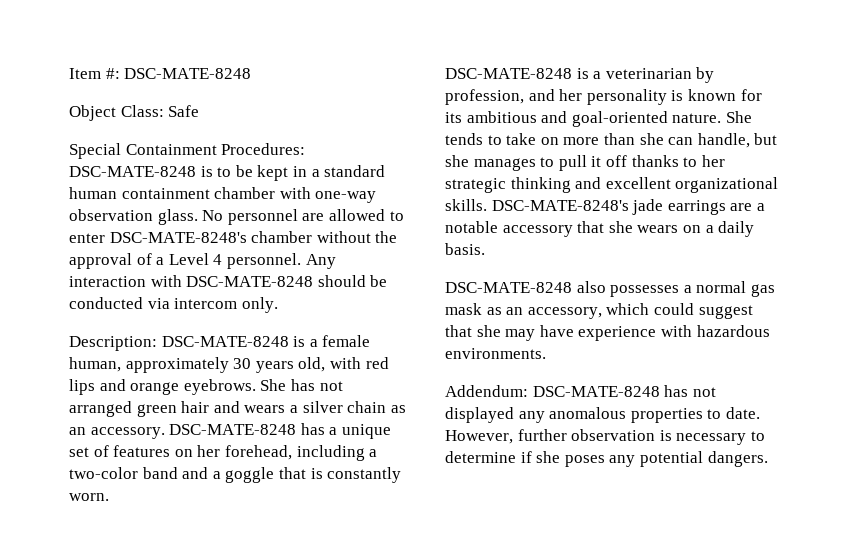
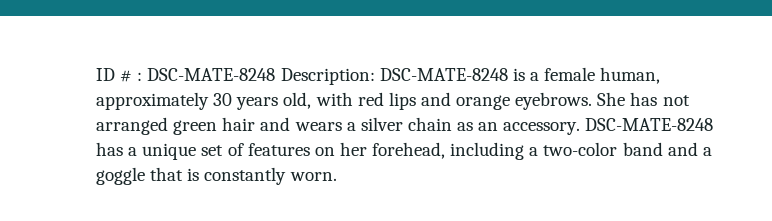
- Item #: DSC-MATE-8248
- Object Class: Safe
- Special Containment Procedures: DSC-MATE-8248 is to be kept in a standard human containment chamber with one-way observation glass. No personnel are allowed to enter DSC-MATE-8248's chamber without the approval of a Level 4 personnel. Any interaction with DSC-MATE-8248 should be conducted via intercom only.
- Description: DSC-MATE-8248 is a female human, approximately 30 years old, with red lips and orange eyebrows.
+ ID # : DSC-MATE-8248 Description: DSC-MATE-8248 is a female human, approximately 30 years old, with red lips and orange eyebrows.
- DSC-MATE-8248 is a veterinarian by profession, and her personality is known for its ambitious and goal-oriented nature. She tends to take on more than she can handle, but she manages to pull it off thanks to her strategic thinking and excellent organizational skills. DSC-MATE-8248's jade earrings are a notable accessory that she wears on a daily basis.
- DSC-MATE-8248 also possesses a normal gas mask as an accessory, which could suggest that she may have experience with hazardous environments.
- Addendum: DSC-MATE-8248 has not displayed any anomalous properties to date. However, further observation is necessary to determine if she poses any potential dangers.

